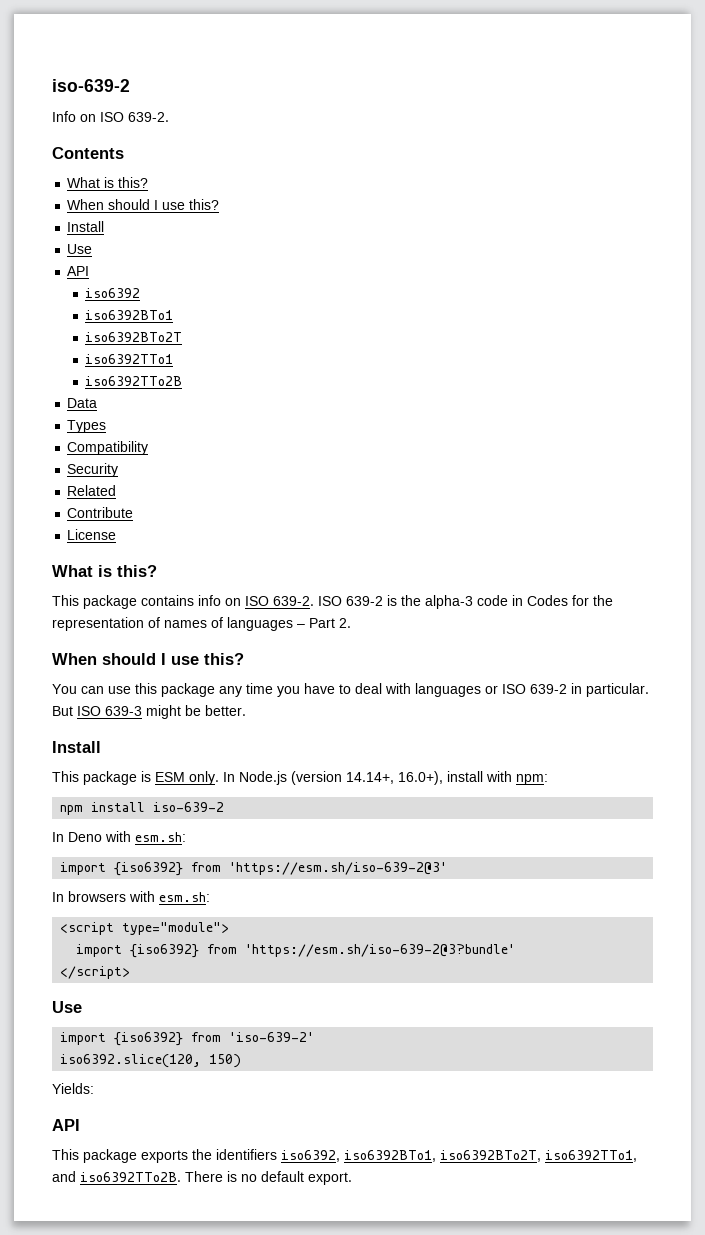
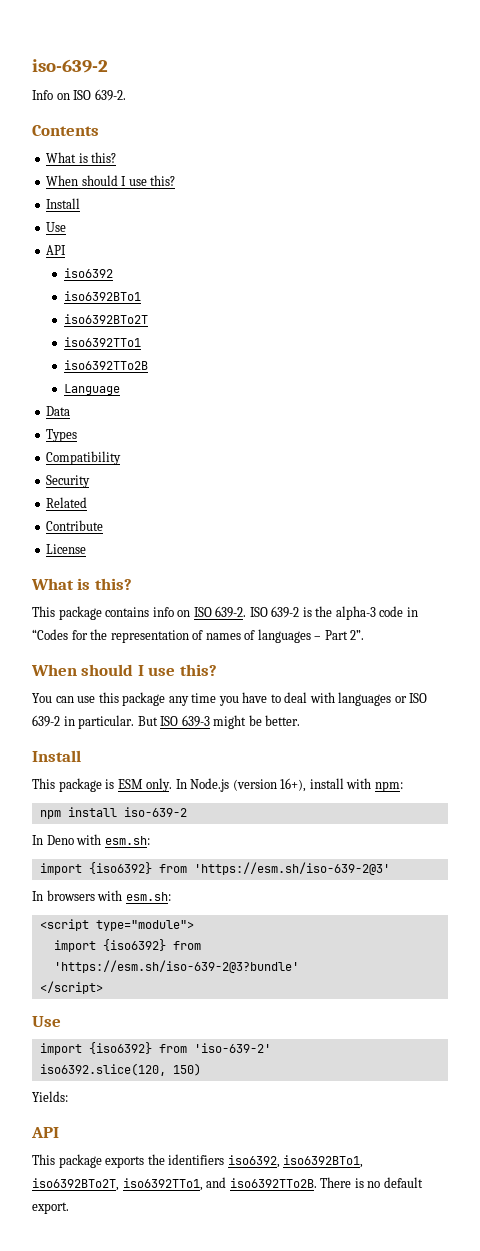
+ Language
- ISO 639-2 is the alpha-3 code in Codes for the representation of names of languages – Part 2.
+ ISO 639-2 is the alpha-3 code in “Codes for the representation of names of languages – Part 2”.
- In Node.js (version 14.14+, 16.0+), install with npm:
+ In Node.js (version 16+), install with npm:

